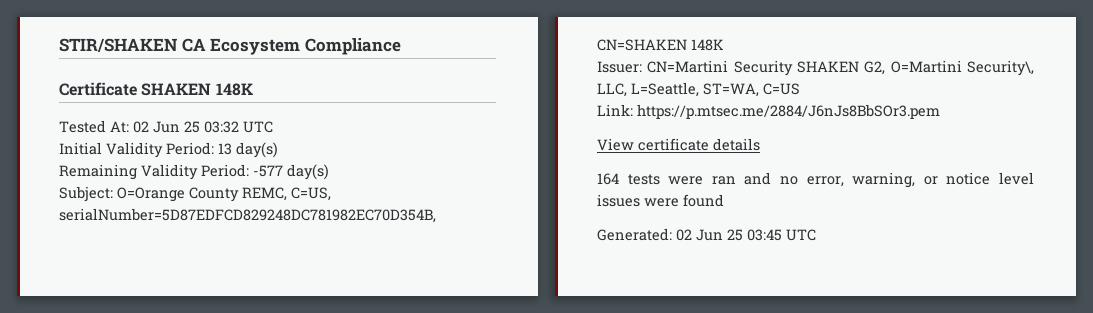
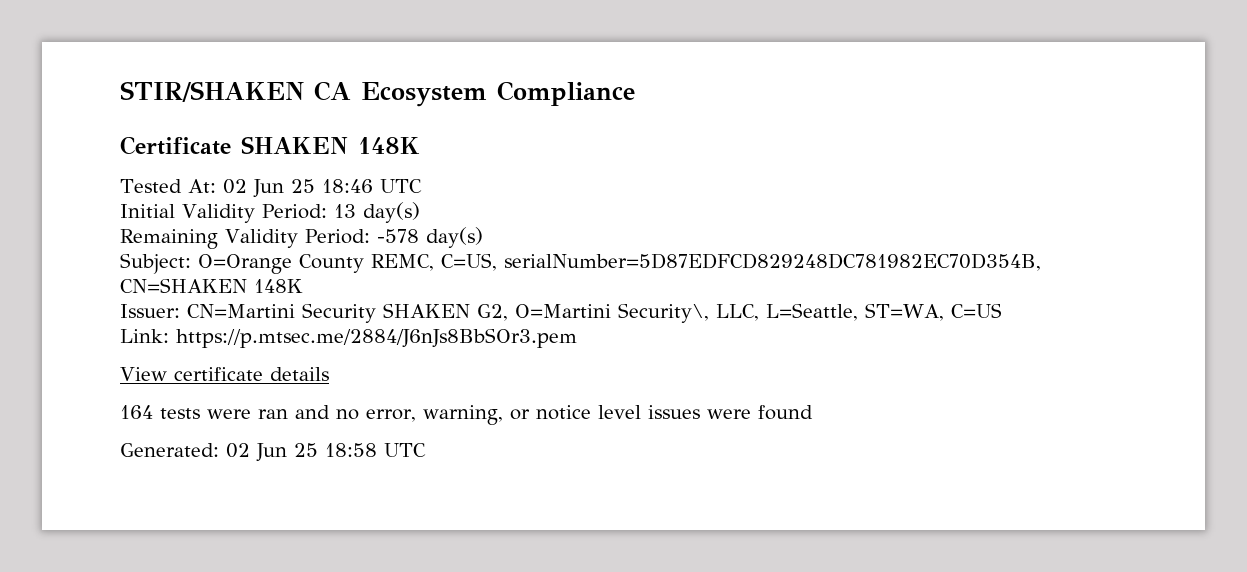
- Tested At: 02 Jun 25 03:32 UTC
+ Tested At: 02 Jun 25 18:46 UTC
- Remaining Validity Period: -577 day(s)
+ Remaining Validity Period: -578 day(s)
- Generated: 02 Jun 25 03:45 UTC
+ Generated: 02 Jun 25 18:58 UTC

